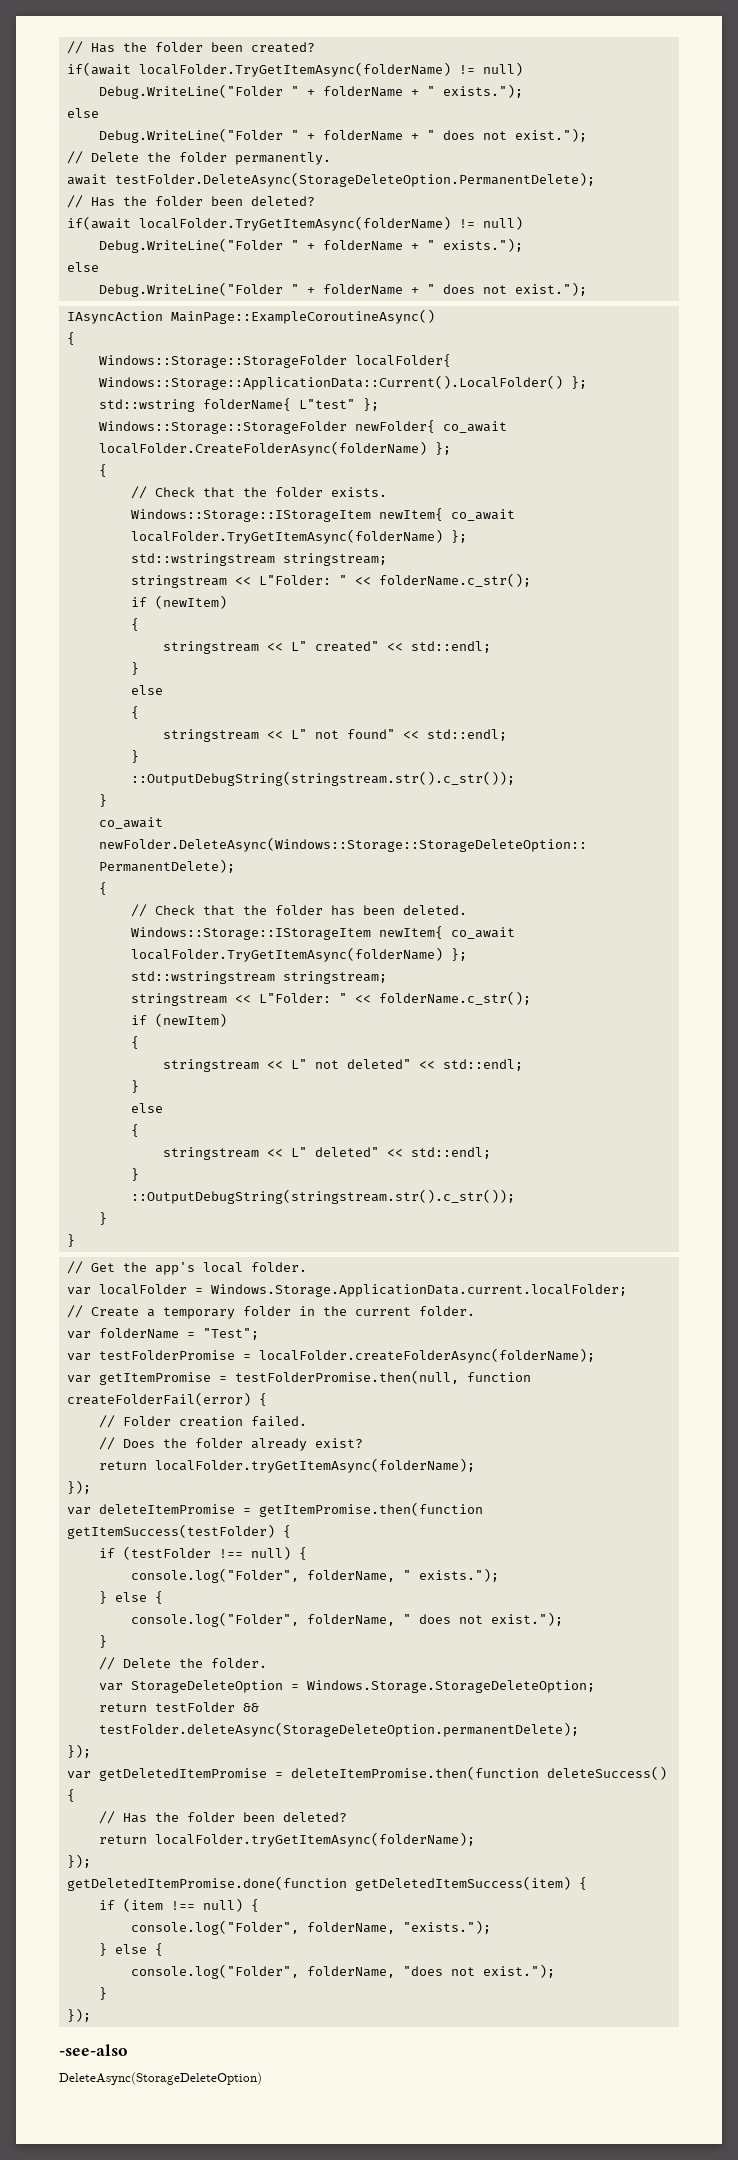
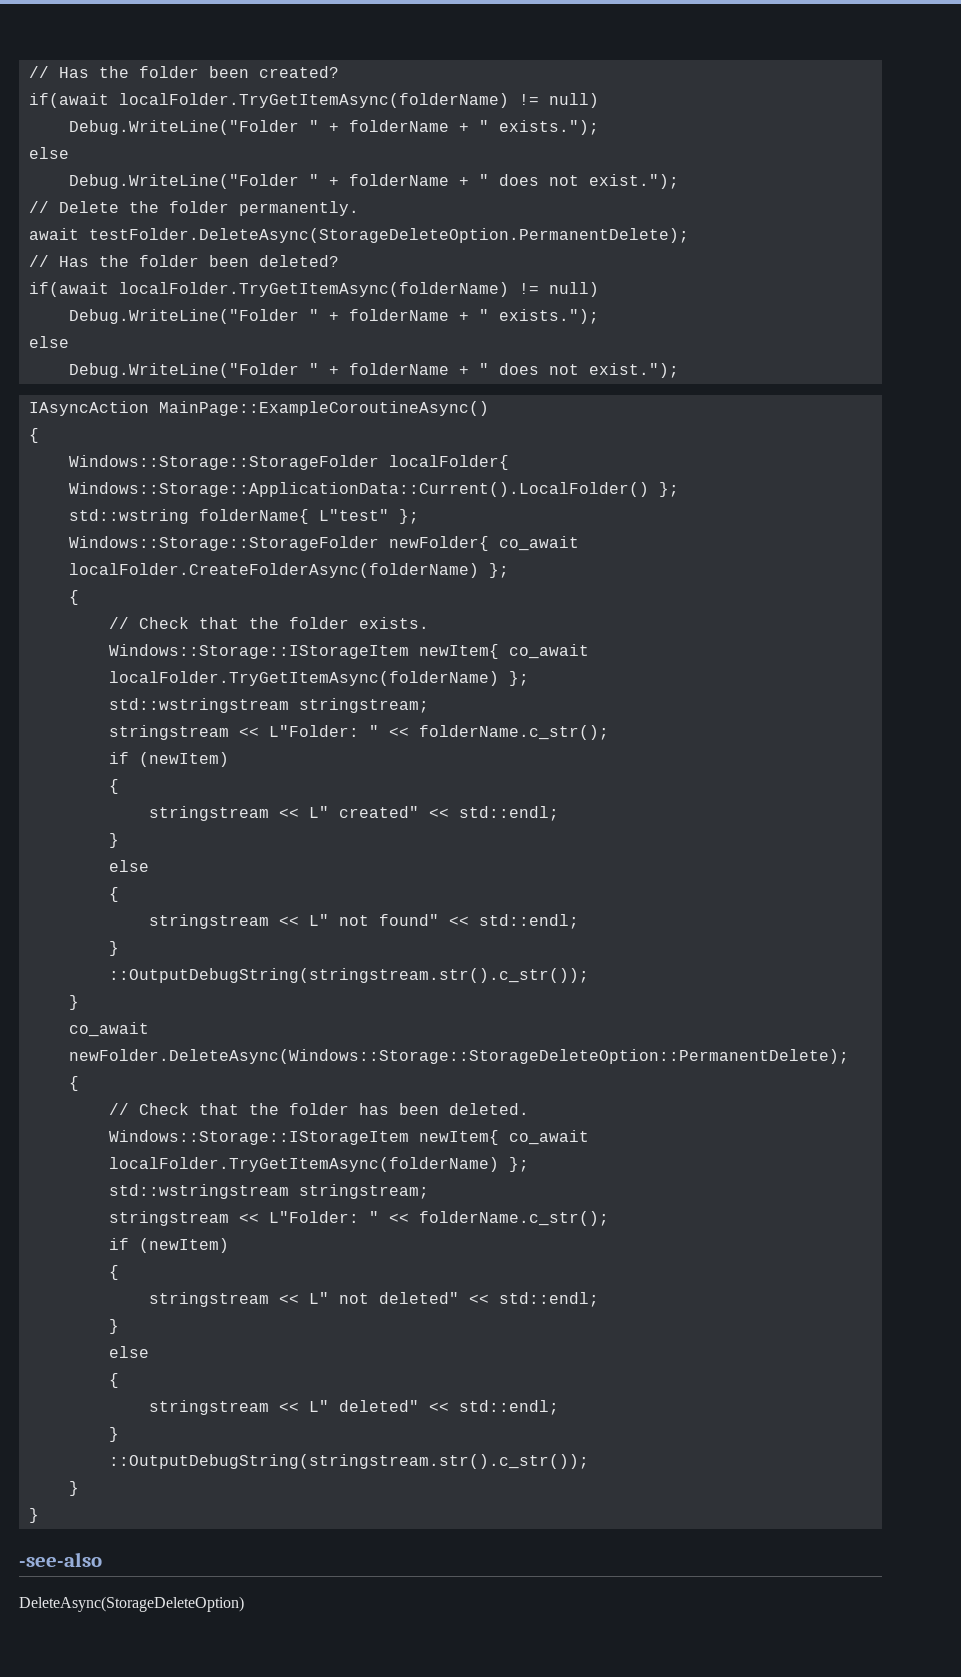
- // Get the app's local folder.
- var localFolder = Windows.Storage.ApplicationData.current.localFolder;
- // Create a temporary folder in the current folder.
- var folderName = "Test";
- var testFolderPromise = localFolder.createFolderAsync(folderName);
- var getItemPromise = testFolderPromise.then(null, function createFolderFail(error) {
- // Folder creation failed.
- // Does the folder already exist?
- return localFolder.tryGetItemAsync(folderName);
- });
- var deleteItemPromise = getItemPromise.then(function getItemSuccess(testFolder) {
- if (testFolder !== null) {
- console.log("Folder", folderName, " exists.");
- } else {
- console.log("Folder", folderName, " does not exist.");
- }
- // Delete the folder.
- var StorageDeleteOption = Windows.Storage.StorageDeleteOption;
- return testFolder && testFolder.deleteAsync(StorageDeleteOption.permanentDelete);
- });
- var getDeletedItemPromise = deleteItemPromise.then(function deleteSuccess() {
- // Has the folder been deleted?
- return localFolder.tryGetItemAsync(folderName);
- });
- getDeletedItemPromise.done(function getDeletedItemSuccess(item) {
- if (item !== null) {
- console.log("Folder", folderName, "exists.");
- } else {
- console.log("Folder", folderName, "does not exist.");
- }
- });

